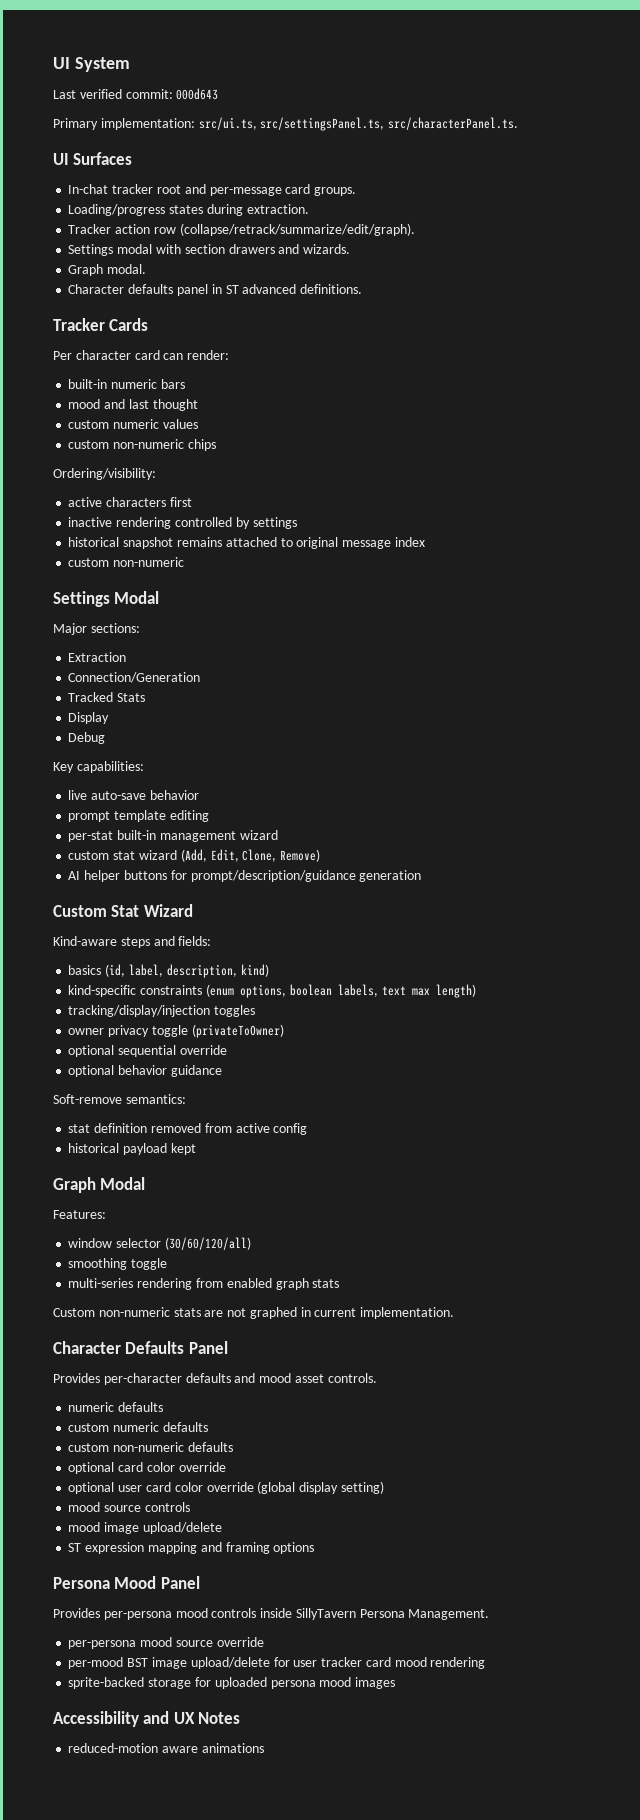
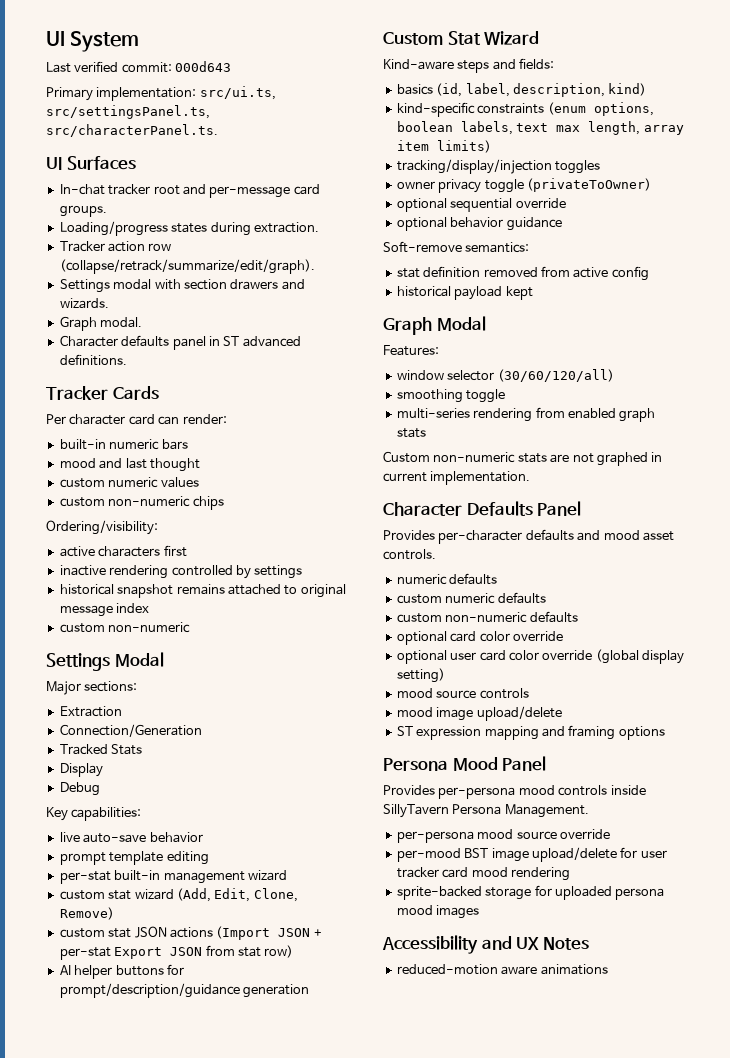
+ custom stat JSON actions (Import JSON + per-stat Export JSON from stat row)
- kind-specific constraints (enum options, boolean labels, text max length)
+ kind-specific constraints (enum options, boolean labels, text max length, array item limits)

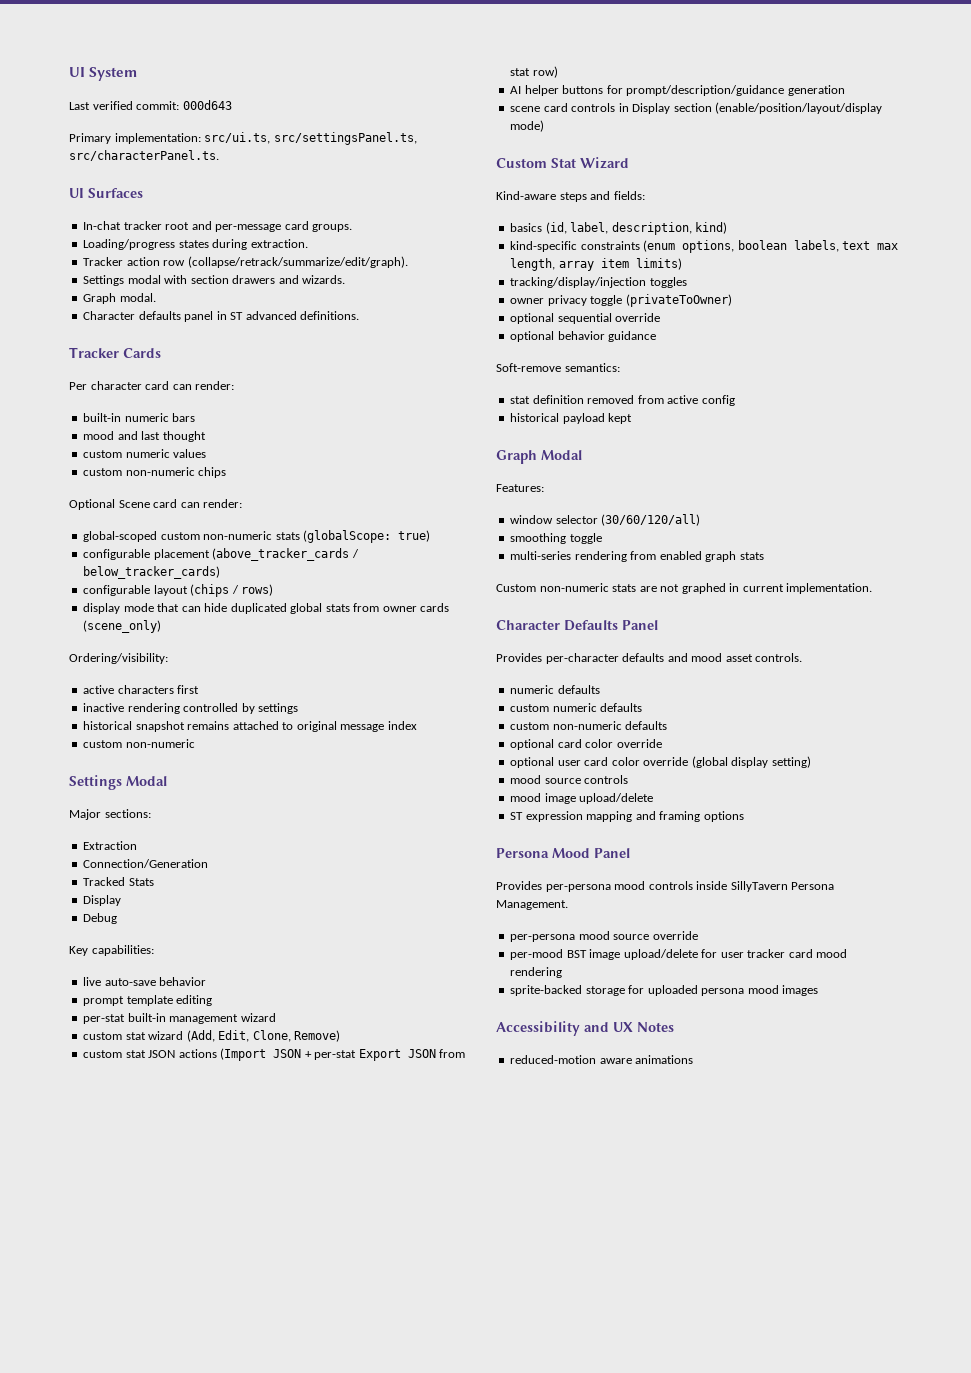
+ Optional Scene card can render:
+ global-scoped custom non-numeric stats (globalScope: true)
+ configurable placement (above_tracker_cards / below_tracker_cards)
+ configurable layout (chips / rows)
+ display mode that can hide duplicated global stats from owner cards (scene_only)
+ scene card controls in Display section (enable/position/layout/display mode)

